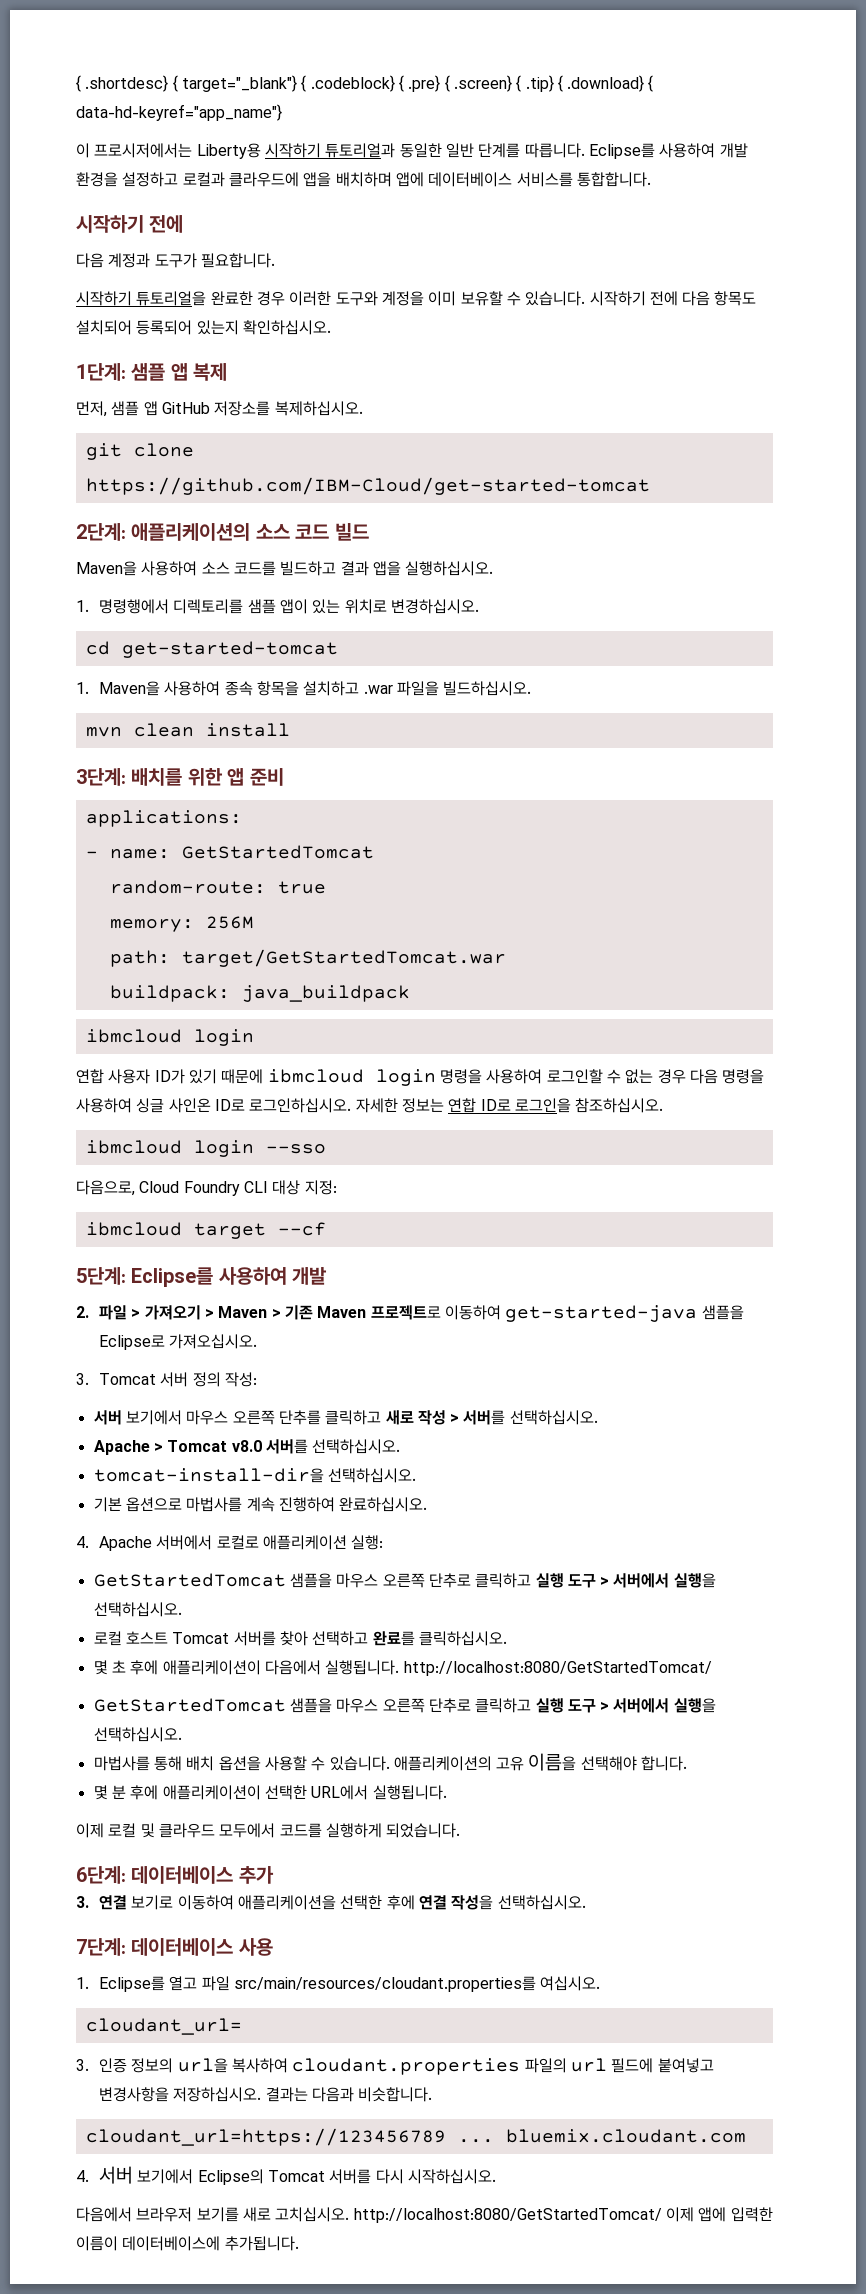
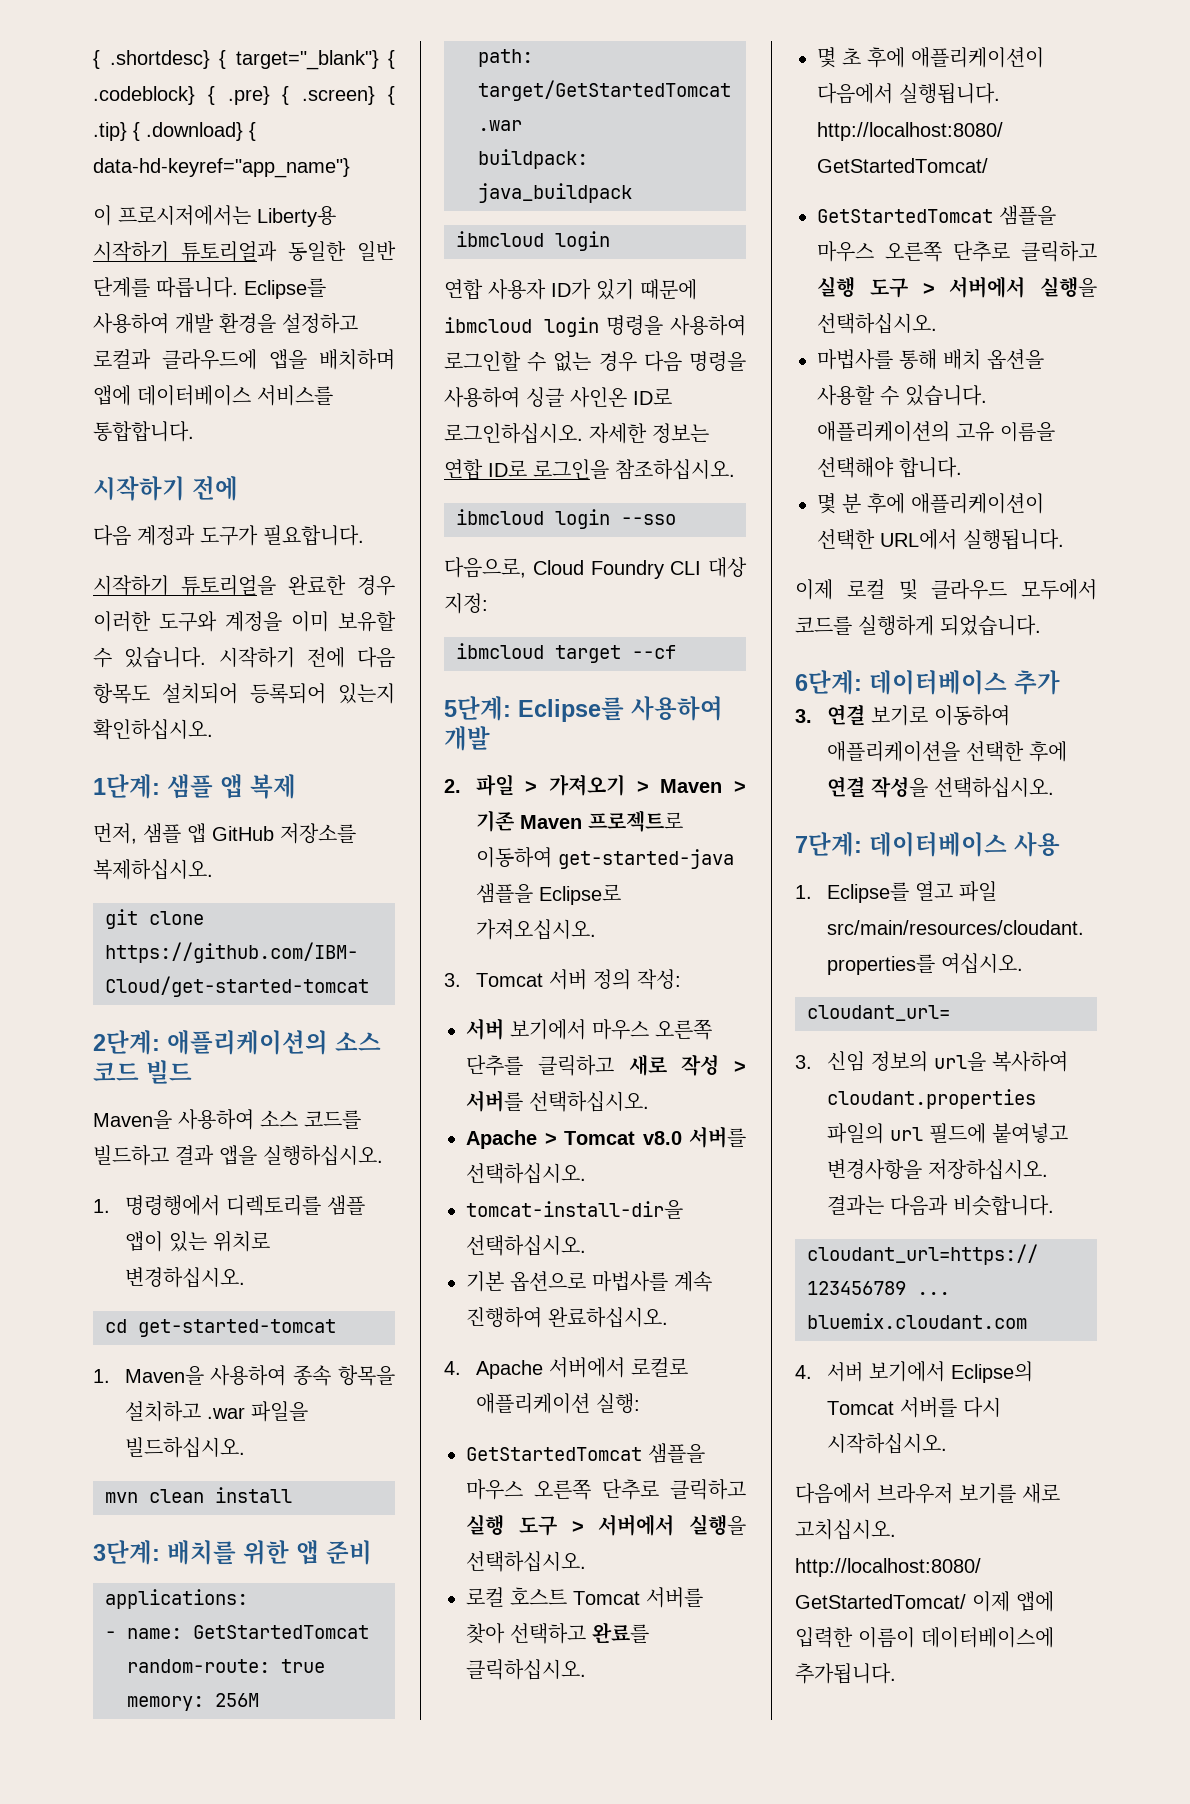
- 3. 인증 정보의 url을 복사하여 cloudant.properties 파일의 url 필드에 붙여넣고 변경사항을 저장하십시오.
+ 3. 신임 정보의 url을 복사하여 cloudant.properties 파일의 url 필드에 붙여넣고 변경사항을 저장하십시오.

